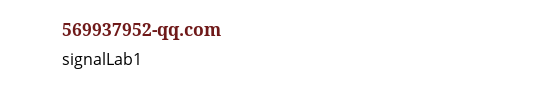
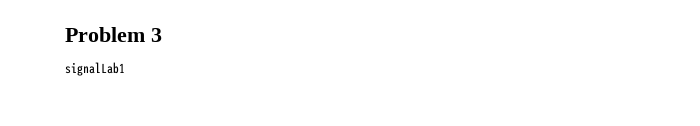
- 569937952-qq.com
+ Problem 3

